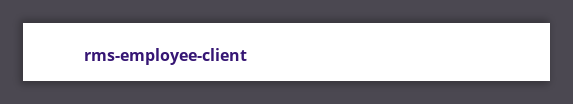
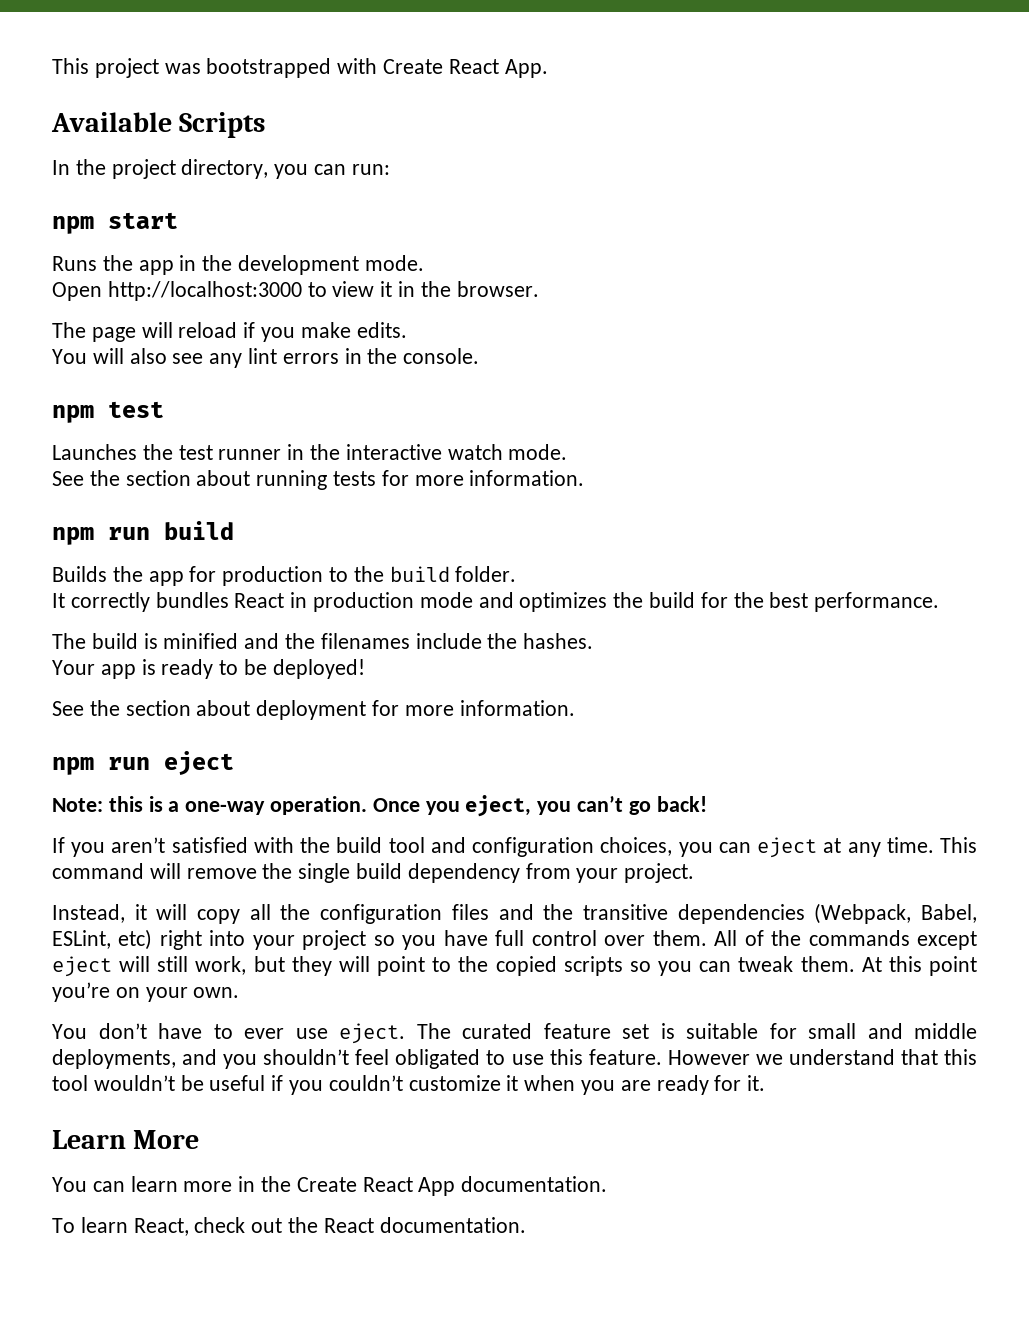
- rms-employee-client
+ This project was bootstrapped with Create React App.
+ Available Scripts
+ In the project directory, you can run:
+ npm start
+ Runs the app in the development mode.
+ Open http://localhost:3000 to view it in the browser.
+ The page will reload if you make edits.
+ You will also see any lint errors in the console.
+ npm test
+ Launches the test runner in the interactive watch mode.
+ See the section about running tests for more information.
+ npm run build
+ Builds the app for production to the build folder.
+ It correctly bundles React in production mode and optimizes the build for the best performance.
+ The build is minified and the filenames include the hashes.
+ Your app is ready to be deployed!
+ See the section about deployment for more information.
+ npm run eject
+ Note: this is a one-way operation. Once you eject, you can’t go back!
+ If you aren’t satisfied with the build tool and configuration choices, you can eject at any time. This command will remove the single build dependency from your project.
+ Instead, it will copy all the configuration files and the transitive dependencies (Webpack, Babel, ESLint, etc) right into your project so you have full control over them. All of the commands except eject will still work, but they will point to the copied scripts so you can tweak them. At this point you’re on your own.
+ You don’t have to ever use eject. The curated feature set is suitable for small and middle deployments, and you shouldn’t feel obligated to use this feature. However we understand that this tool wouldn’t be useful if you couldn’t customize it when you are ready for it.
+ Learn More
+ You can learn more in the Create React App documentation.
+ To learn React, check out the React documentation.

